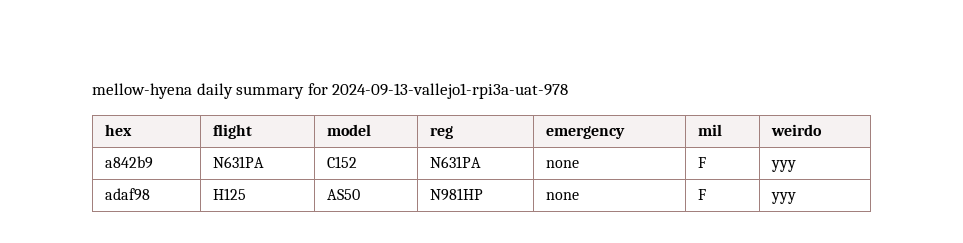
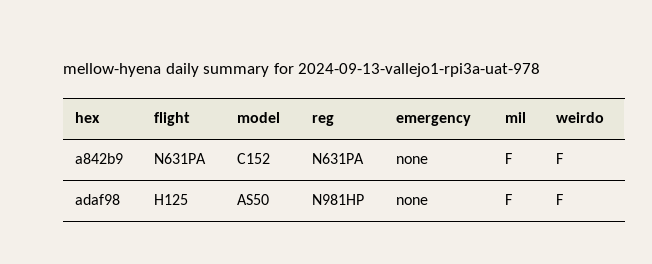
- a842b9 | N631PA | C152 | N631PA | none | F | yyy
+ a842b9 | N631PA | C152 | N631PA | none | F | F
- adaf98 | H125 | AS50 | N981HP | none | F | yyy
+ adaf98 | H125 | AS50 | N981HP | none | F | F

